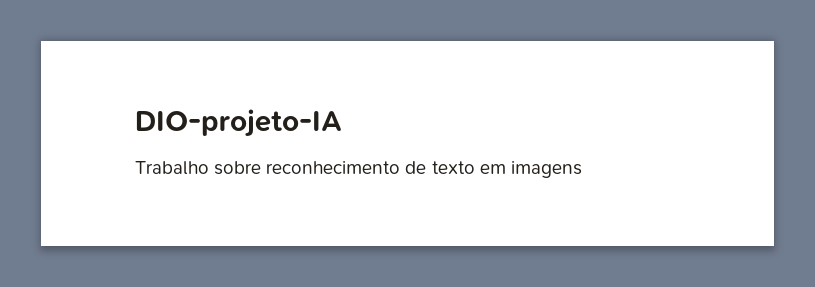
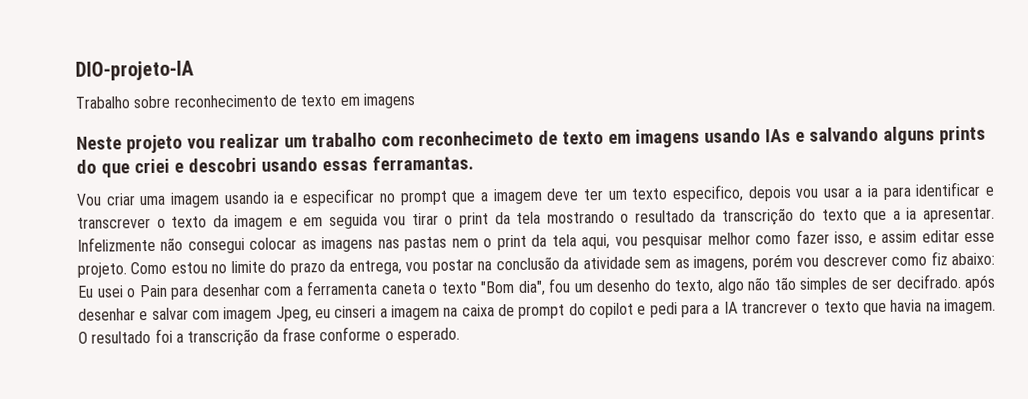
+ Neste projeto vou realizar um trabalho com reconhecimeto de texto em imagens usando IAs e salvando alguns prints do que criei e descobri usando essas ferramantas.
+ Vou criar uma imagem usando ia e especificar no prompt que a imagem deve ter um texto especifico, depois vou usar a ia para identificar e transcrever o texto da imagem e em seguida vou tirar o print da tela mostrando o resultado da transcrição do texto que a ia apresentar. Infelizmente não consegui colocar as imagens nas pastas nem o print da tela aqui, vou pesquisar melhor como fazer isso, e assim editar esse projeto. Como estou no limite do prazo da entrega, vou postar na conclusão da atividade sem as imagens, porém vou descrever como fiz abaixo: Eu usei o Pain para desenhar com a ferramenta caneta o texto "Bom dia", fou um desenho do texto, algo não tão simples de ser decifrado. após desenhar e salvar com imagem Jpeg, eu cinseri a imagem na caixa de prompt do copilot e pedi para a IA trancrever o texto que havia na imagem. O resultado foi a transcrição da frase conforme o esperado.

